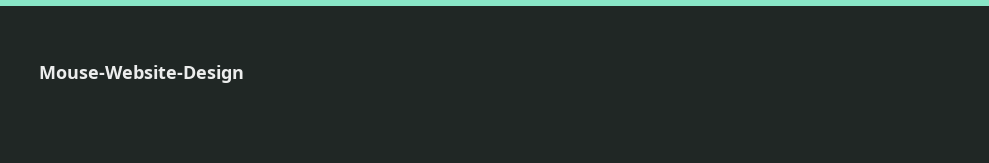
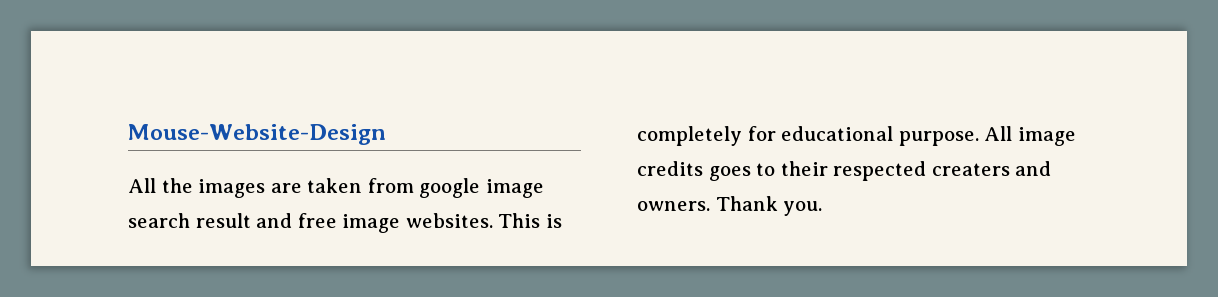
+ All the images are taken from google image search result and free image websites. This is completely for educational purpose. All image credits goes to their respected creaters and owners. Thank you.

